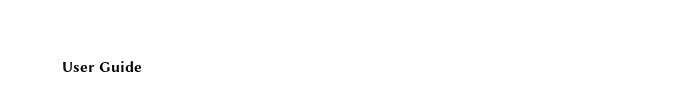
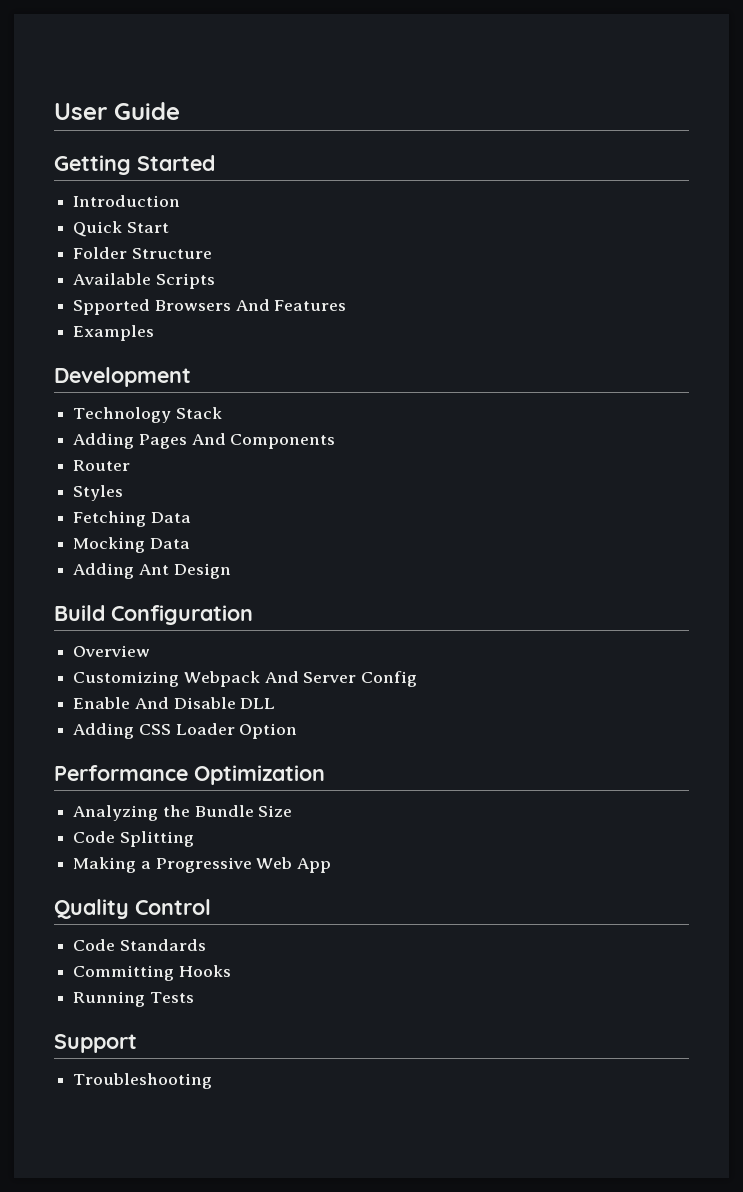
+ Getting Started
+ Introduction
+ Quick Start
+ Folder Structure
+ Available Scripts
+ Spported Browsers And Features
+ Examples
+ Development
+ Technology Stack
+ Adding Pages And Components
+ Router
+ Styles
+ Fetching Data
+ Mocking Data
+ Adding Ant Design
+ Build Configuration
+ Overview
+ Customizing Webpack And Server Config
+ Enable And Disable DLL
+ Adding CSS Loader Option
+ Performance Optimization
+ Analyzing the Bundle Size
+ Code Splitting
+ Making a Progressive Web App
+ Quality Control
+ Code Standards
+ Committing Hooks
+ Running Tests
+ Support
+ Troubleshooting

